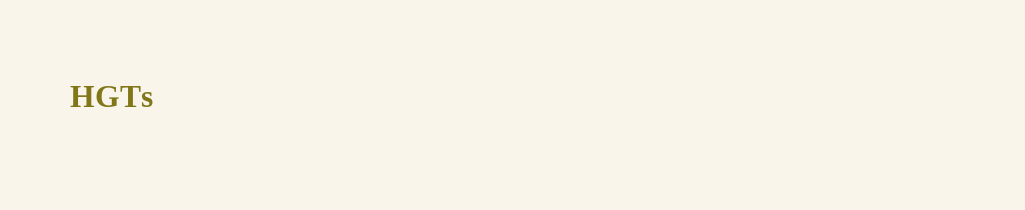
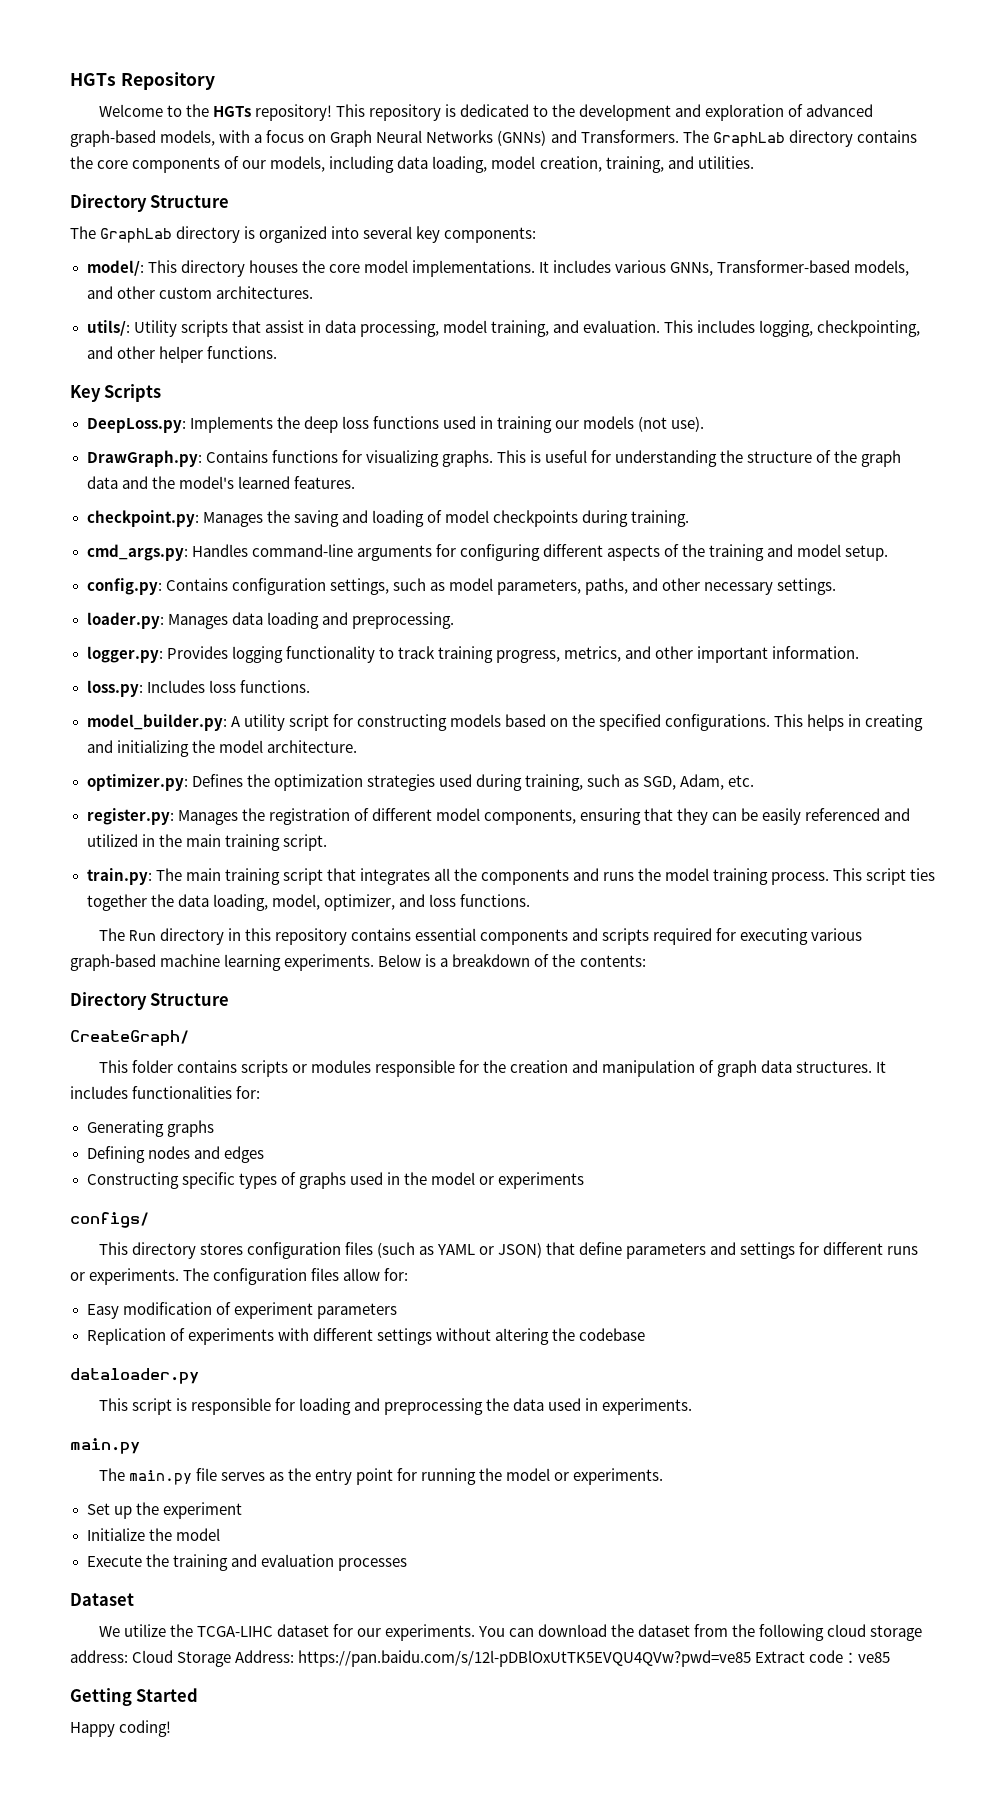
- HGTs
+ HGTs Repository
+ Welcome to the HGTs repository! This repository is dedicated to the development and exploration of advanced graph-based models, with a focus on Graph Neural Networks (GNNs) and Transformers. The GraphLab directory contains the core components of our models, including data loading, model creation, training, and utilities.
+ Directory Structure
+ The GraphLab directory is organized into several key components:
+ model/: This directory houses the core model implementations. It includes various GNNs, Transformer-based models, and other custom architectures.
+ utils/: Utility scripts that assist in data processing, model training, and evaluation. This includes logging, checkpointing, and other helper functions.
+ Key Scripts
+ DeepLoss.py: Implements the deep loss functions used in training our models (not use).
+ DrawGraph.py: Contains functions for visualizing graphs. This is useful for understanding the structure of the graph data and the model's learned features.
+ checkpoint.py: Manages the saving and loading of model checkpoints during training.
+ cmd_args.py: Handles command-line arguments for configuring different aspects of the training and model setup.
+ config.py: Contains configuration settings, such as model parameters, paths, and other necessary settings.
+ loader.py: Manages data loading and preprocessing.
+ logger.py: Provides logging functionality to track training progress, metrics, and other important information.
+ loss.py: Includes loss functions.
+ model_builder.py: A utility script for constructing models based on the specified configurations. This helps in creating and initializing the model architecture.
+ optimizer.py: Defines the optimization strategies used during training, such as SGD, Adam, etc.
+ register.py: Manages the registration of different model components, ensuring that they can be easily referenced and utilized in the main training script.
+ train.py: The main training script that integrates all the components and runs the model training process. This script ties together the data loading, model, optimizer, and loss functions.
+ The Run directory in this repository contains essential components and scripts required for executing various graph-based machine learning experiments. Below is a breakdown of the contents:
+ Directory Structure
+ CreateGraph/
+ This folder contains scripts or modules responsible for the creation and manipulation of graph data structures. It includes functionalities for:
+ Generating graphs
+ Defining nodes and edges
+ Constructing specific types of graphs used in the model or experiments
+ configs/
+ This directory stores configuration files (such as YAML or JSON) that define parameters and settings for different runs or experiments. The configuration files allow for:
+ Easy modification of experiment parameters
+ Replication of experiments with different settings without altering the codebase
+ dataloader.py
+ This script is responsible for loading and preprocessing the data used in experiments.
+ main.py
+ The main.py file serves as the entry point for running the model or experiments.
+ Set up the experiment
+ Initialize the model
+ Execute the training and evaluation processes
+ Dataset
+ We utilize the TCGA-LIHC dataset for our experiments. You can download the dataset from the following cloud storage address: Cloud Storage Address: https://pan.baidu.com/s/12l-pDBlOxUtTK5EVQU4QVw?pwd=ve85 Extract code：ve85
+ Getting Started
+ Happy coding!

